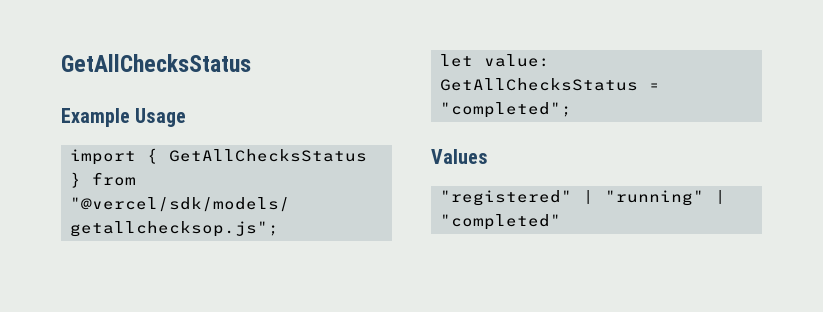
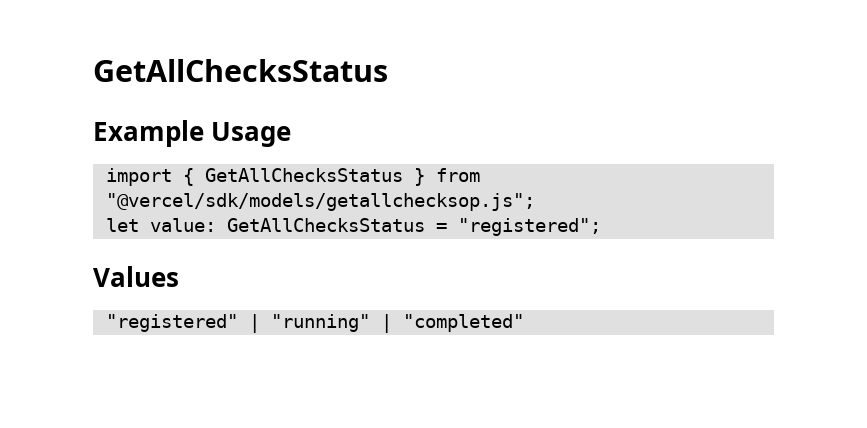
- let value: GetAllChecksStatus = "completed";
+ let value: GetAllChecksStatus = "registered";

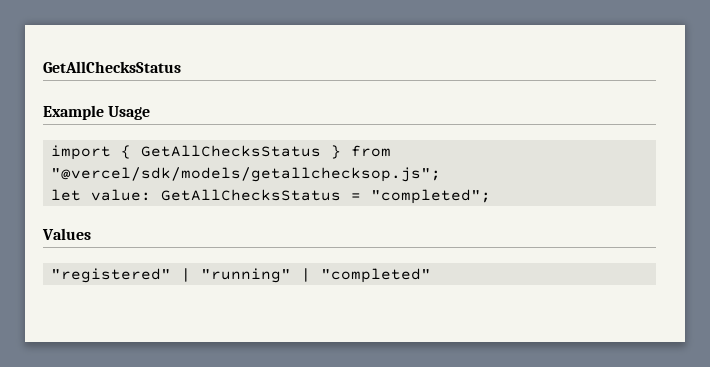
- let value: GetAllChecksStatus = "registered";
+ let value: GetAllChecksStatus = "completed";

